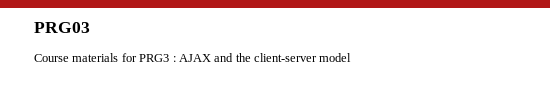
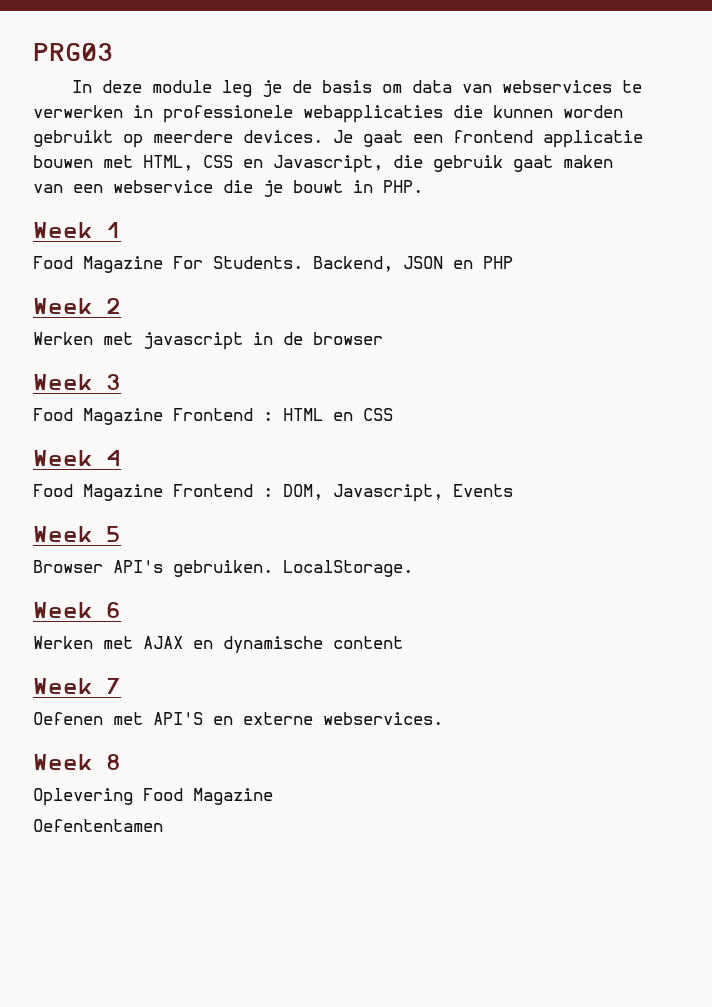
- Course materials for PRG3 : AJAX and the client-server model
+ In deze module leg je de basis om data van webservices te verwerken in professionele webapplicaties die kunnen worden gebruikt op meerdere devices. Je gaat een frontend applicatie bouwen met HTML, CSS en Javascript, die gebruik gaat maken van een webservice die je bouwt in PHP.
+ Week 1
+ Food Magazine For Students. Backend, JSON en PHP
+ Week 2
+ Werken met javascript in de browser
+ Week 3
+ Food Magazine Frontend : HTML en CSS
+ Week 4
+ Food Magazine Frontend : DOM, Javascript, Events
+ Week 5
+ Browser API's gebruiken. LocalStorage.
+ Week 6
+ Werken met AJAX en dynamische content
+ Week 7
+ Oefenen met API'S en externe webservices.
+ Week 8
+ Oplevering Food Magazine
+ Oefententamen

